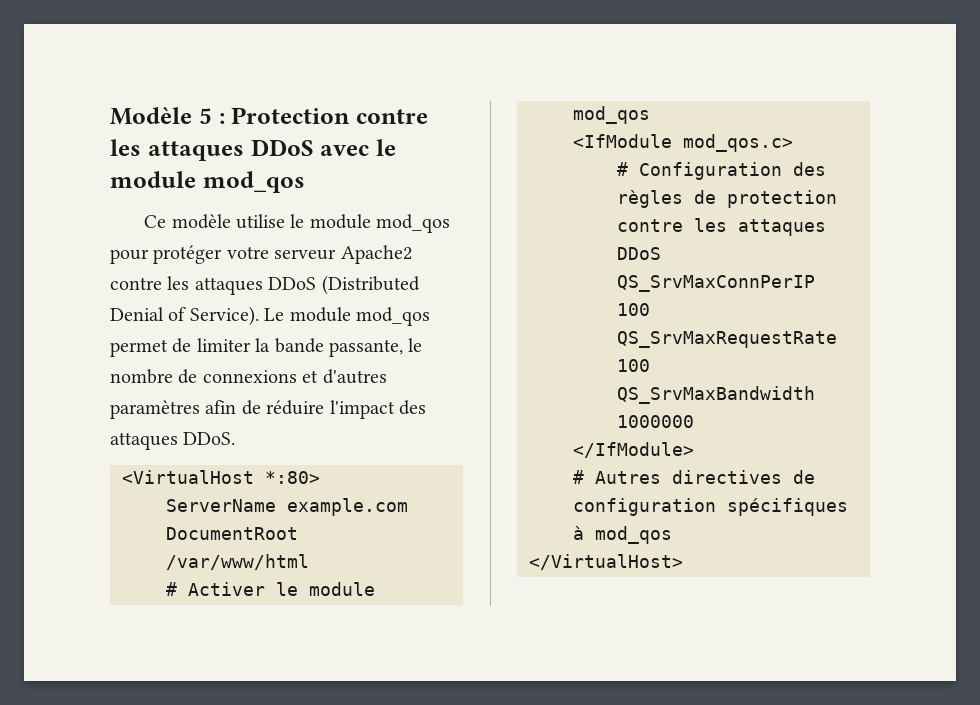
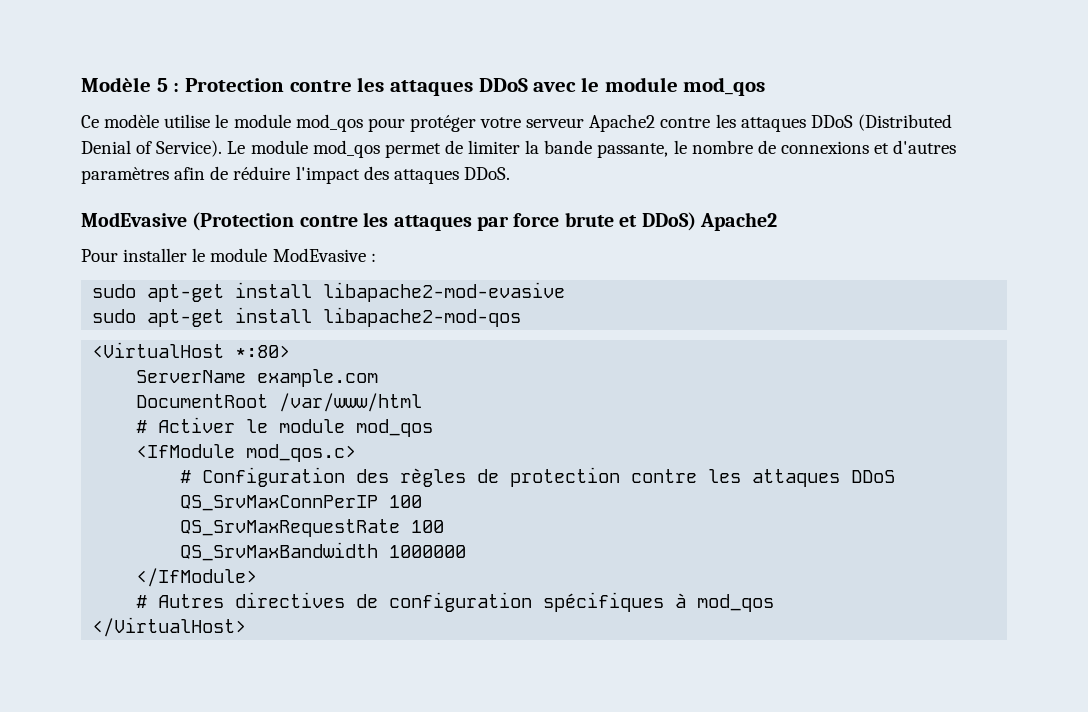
+ ModEvasive (Protection contre les attaques par force brute et DDoS) Apache2
+ Pour installer le module ModEvasive :
+ sudo apt-get install libapache2-mod-evasive
+ sudo apt-get install libapache2-mod-qos

